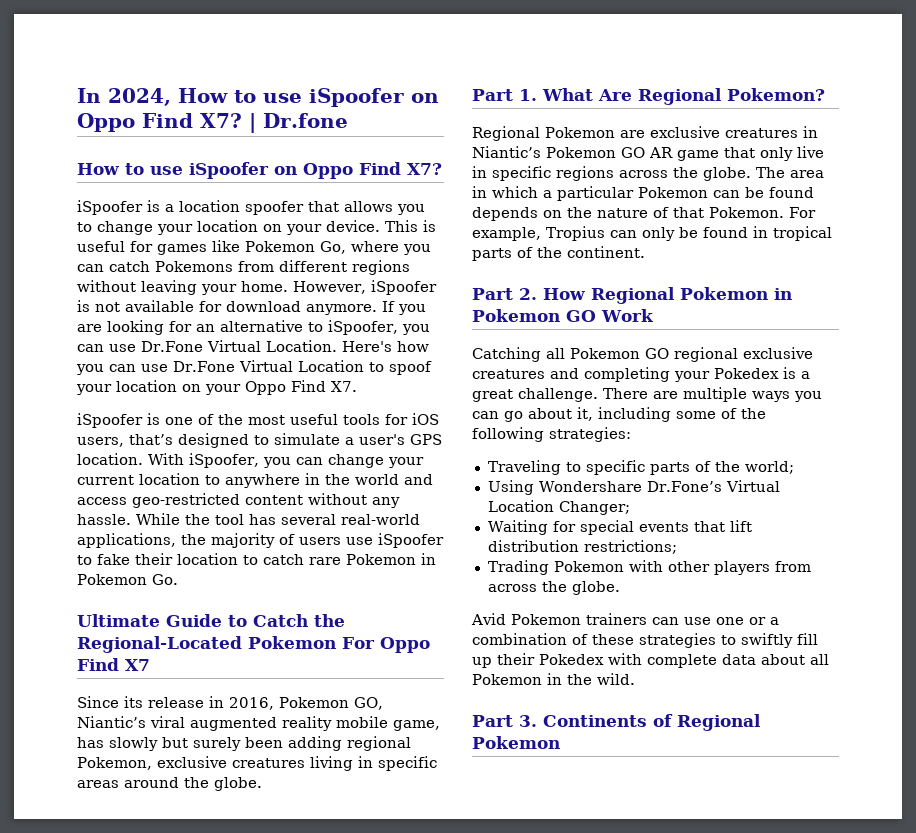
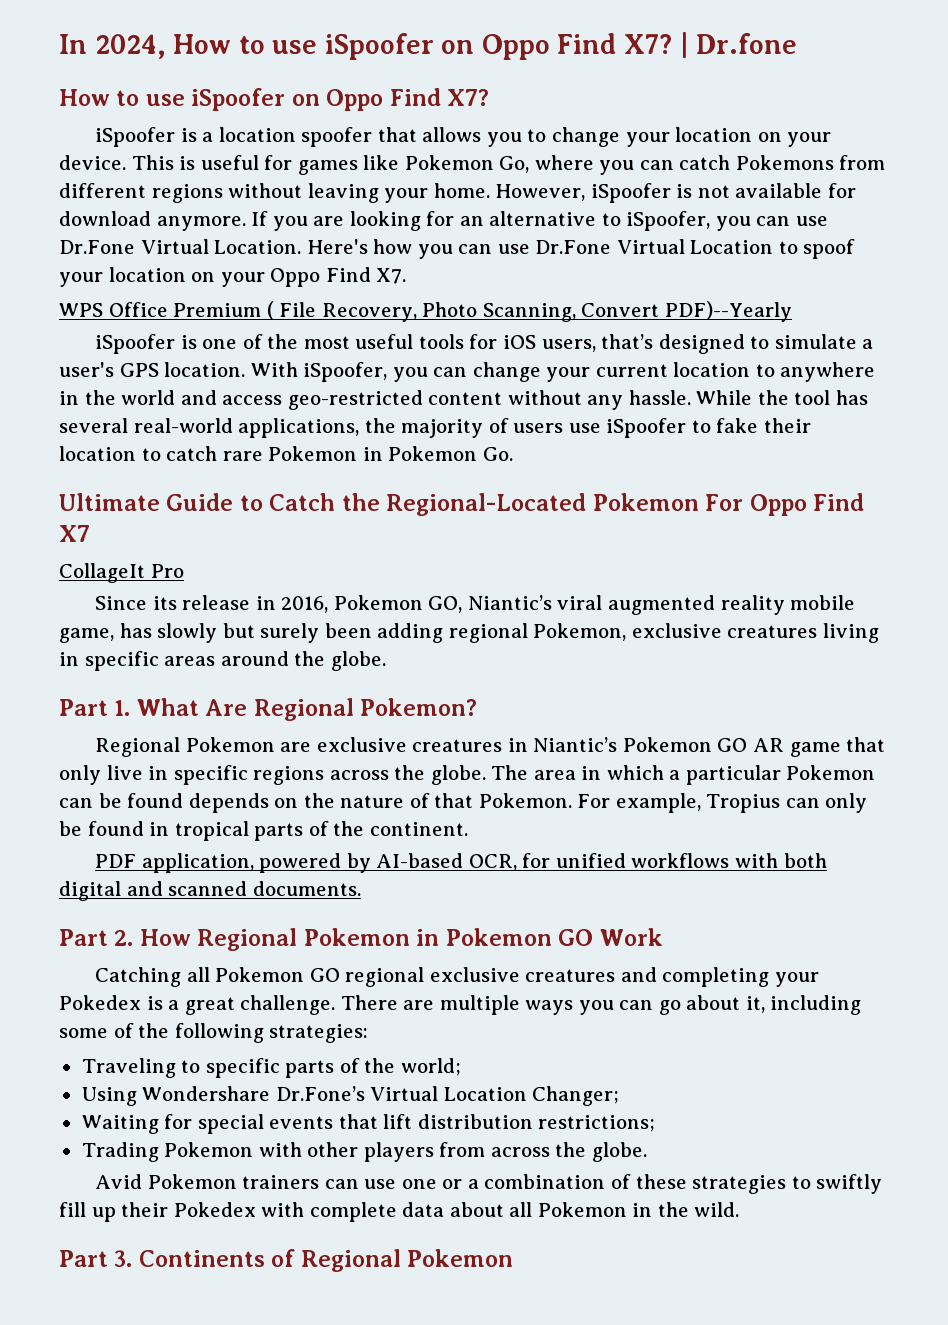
+ WPS Office Premium ( File Recovery, Photo Scanning, Convert PDF)--Yearly
+ CollageIt Pro
+ PDF application, powered by AI-based OCR, for unified workflows with both digital and scanned documents.

